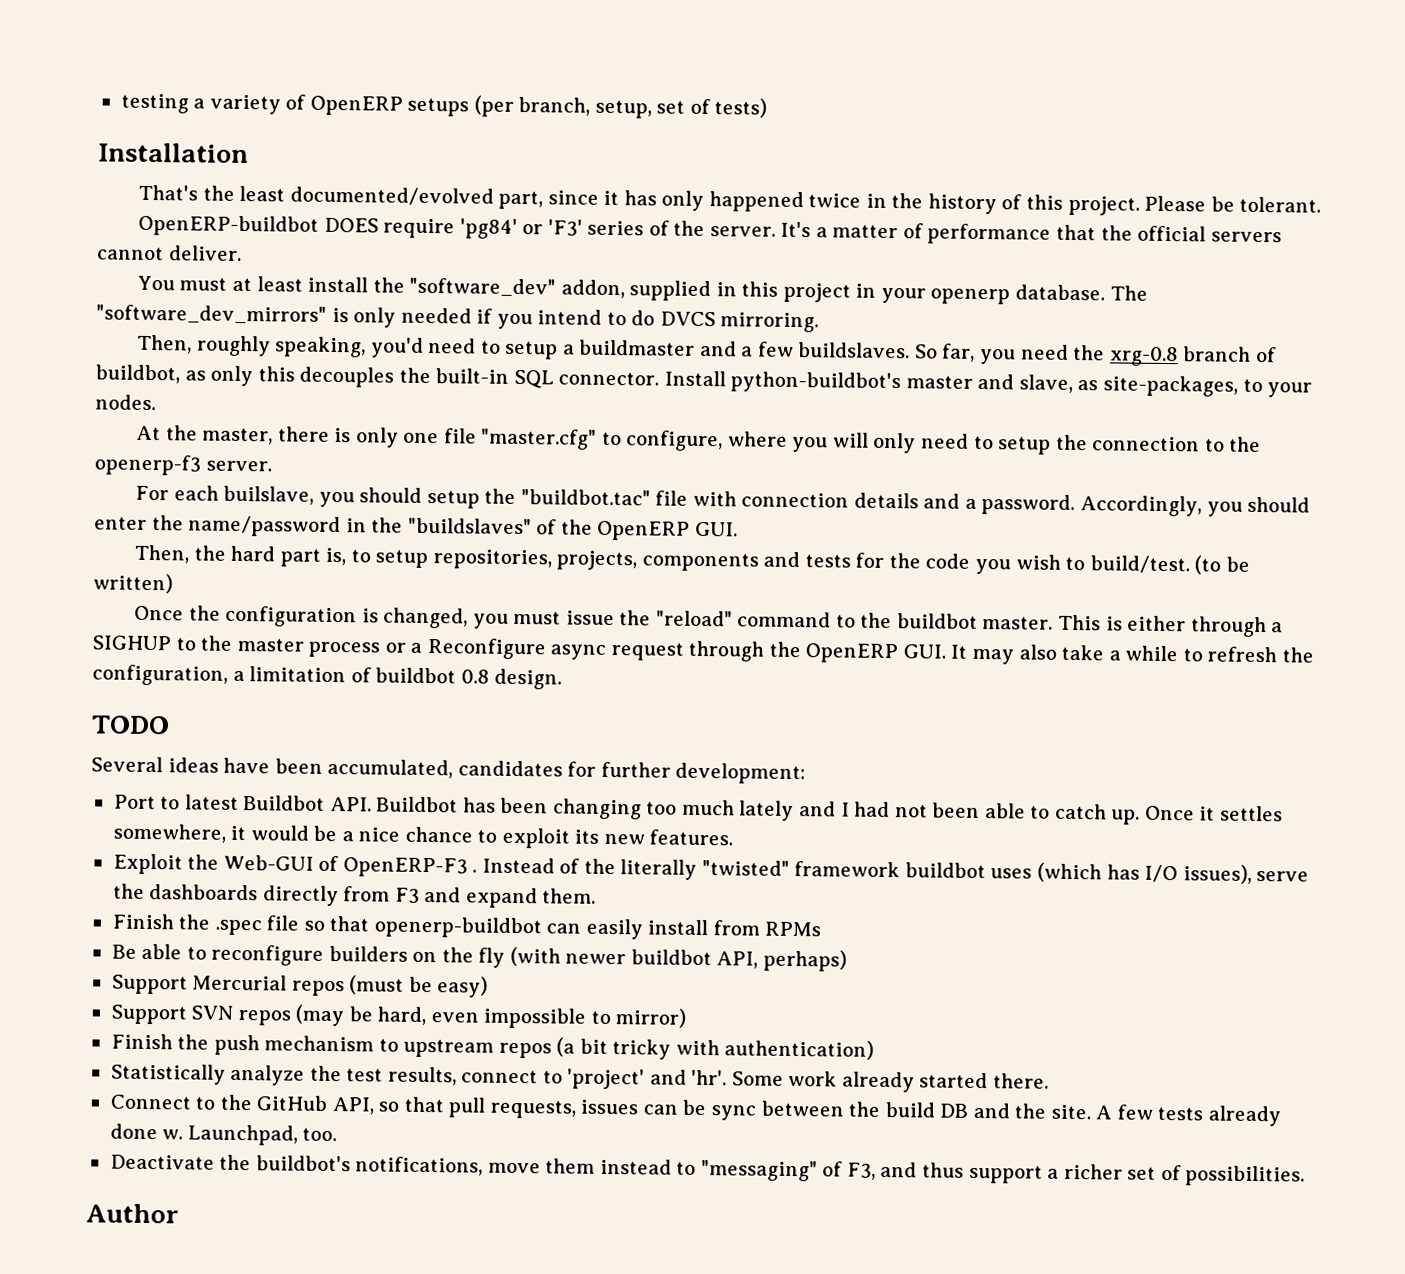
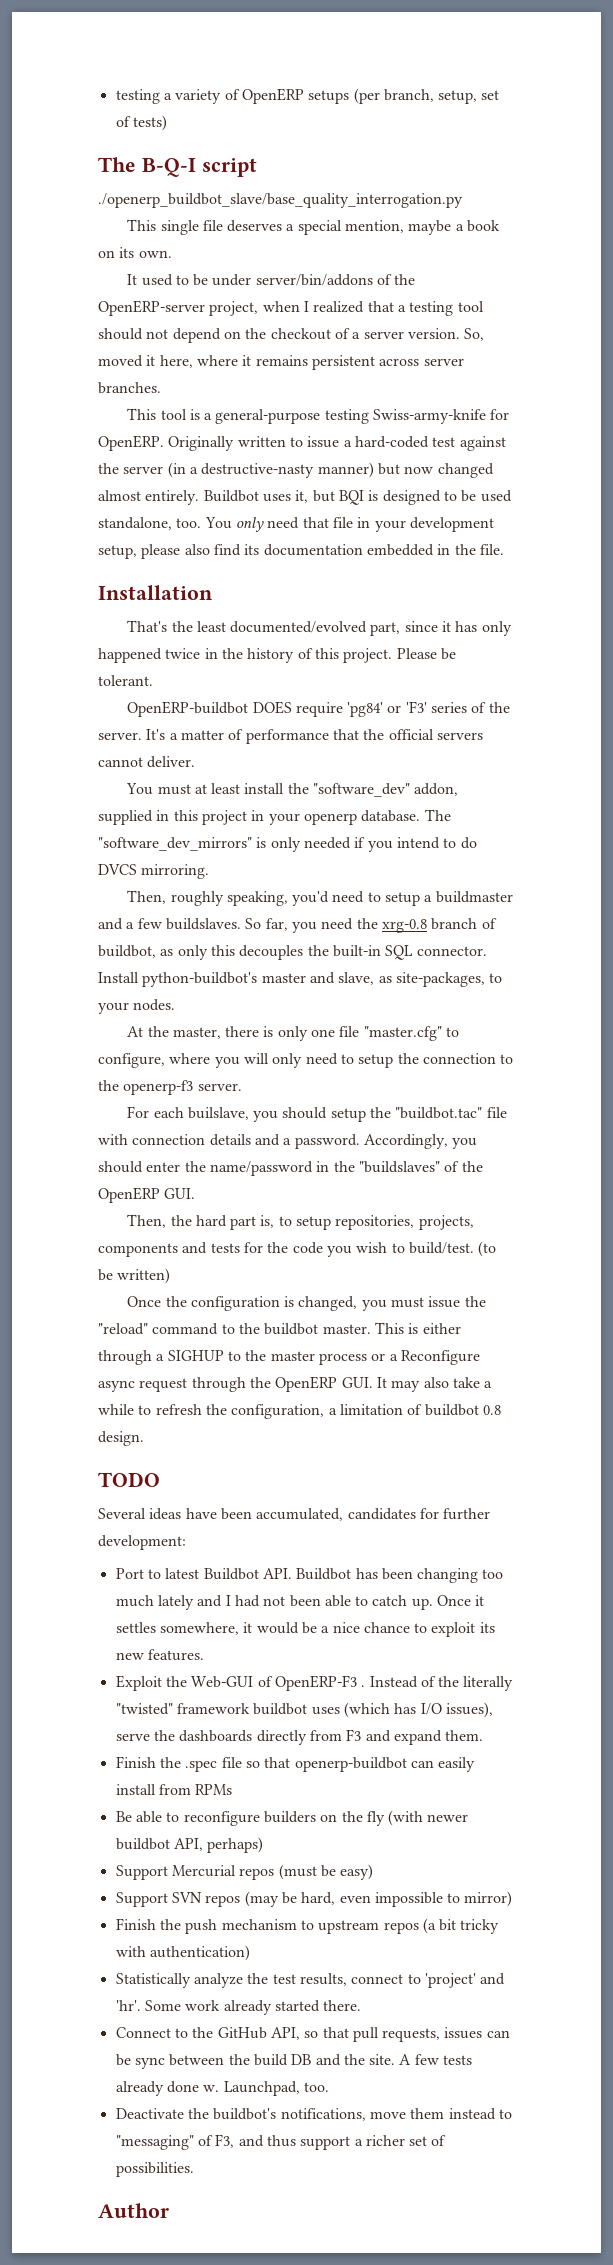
+ The B-Q-I script
+ ./openerp_buildbot_slave/base_quality_interrogation.py
+ This single file deserves a special mention, maybe a book on its own.
+ It used to be under server/bin/addons of the OpenERP-server project, when I realized that a testing tool should not depend on the checkout of a server version. So, moved it here, where it remains persistent across server branches.
+ This tool is a general-purpose testing Swiss-army-knife for OpenERP. Originally written to issue a hard-coded test against the server (in a destructive-nasty manner) but now changed almost entirely. Buildbot uses it, but BQI is designed to be used standalone, too. You only need that file in your development setup, please also find its documentation embedded in the file.

